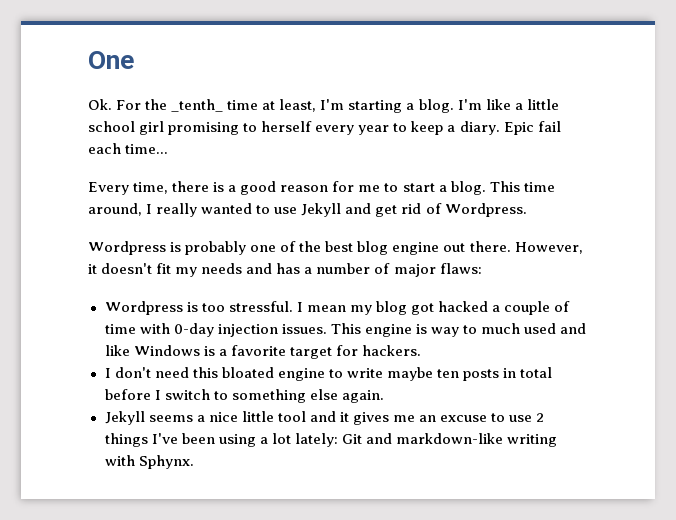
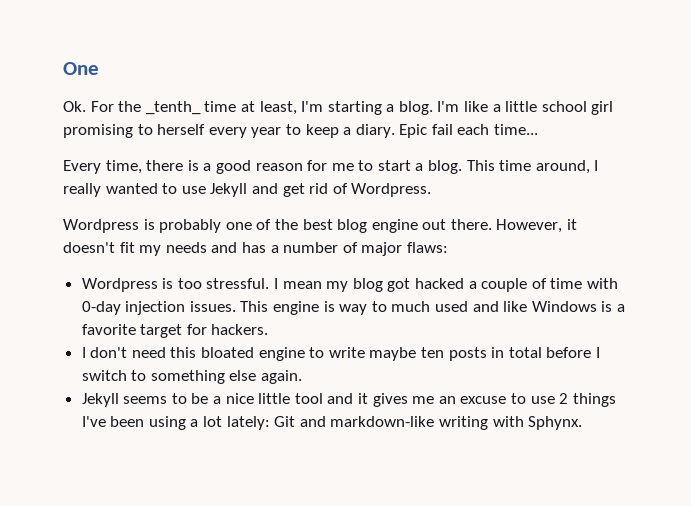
- Jekyll seems a nice little tool and it gives me an excuse to use 2 things I've been using a lot lately: Git and markdown-like writing with Sphynx.
+ Jekyll seems to be a nice little tool and it gives me an excuse to use 2 things I've been using a lot lately: Git and markdown-like writing with Sphynx.

